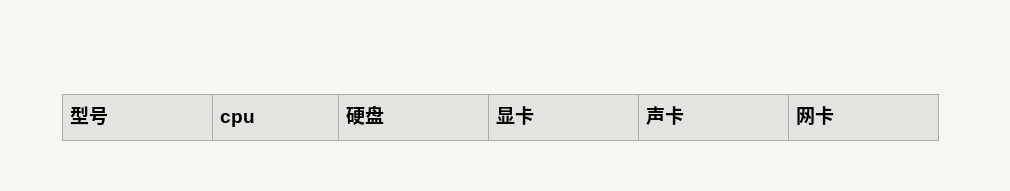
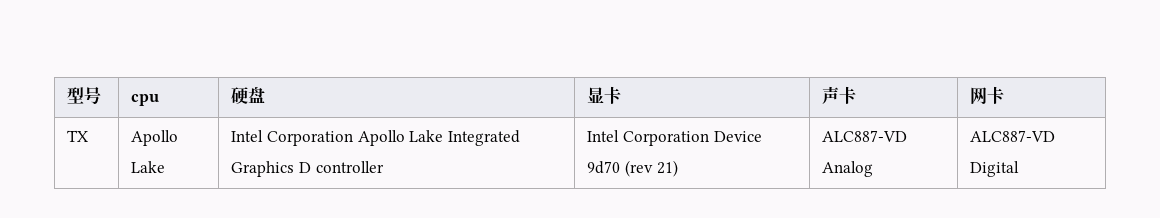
+ TX | Apollo Lake | Intel Corporation Apollo Lake Integrated Graphics D controller | Intel Corporation Device 9d70 (rev 21) | ALC887-VD Analog | ALC887-VD Digital

